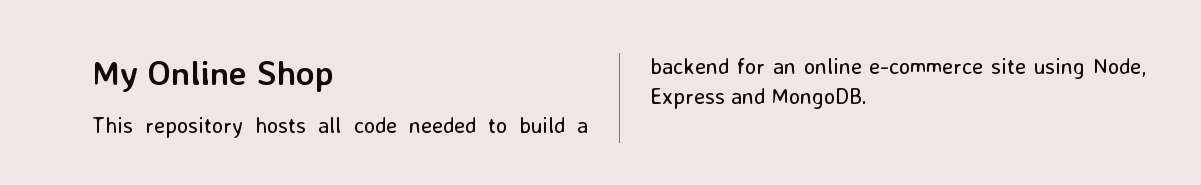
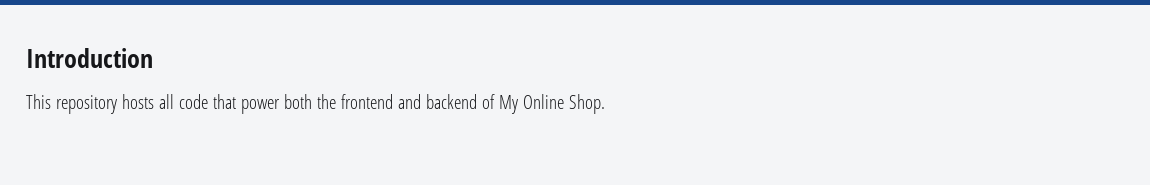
- My Online Shop
+ Introduction
- This repository hosts all code needed to build a backend for an online e-commerce site using Node, Express and MongoDB.
+ This repository hosts all code that power both the frontend and backend of My Online Shop.

